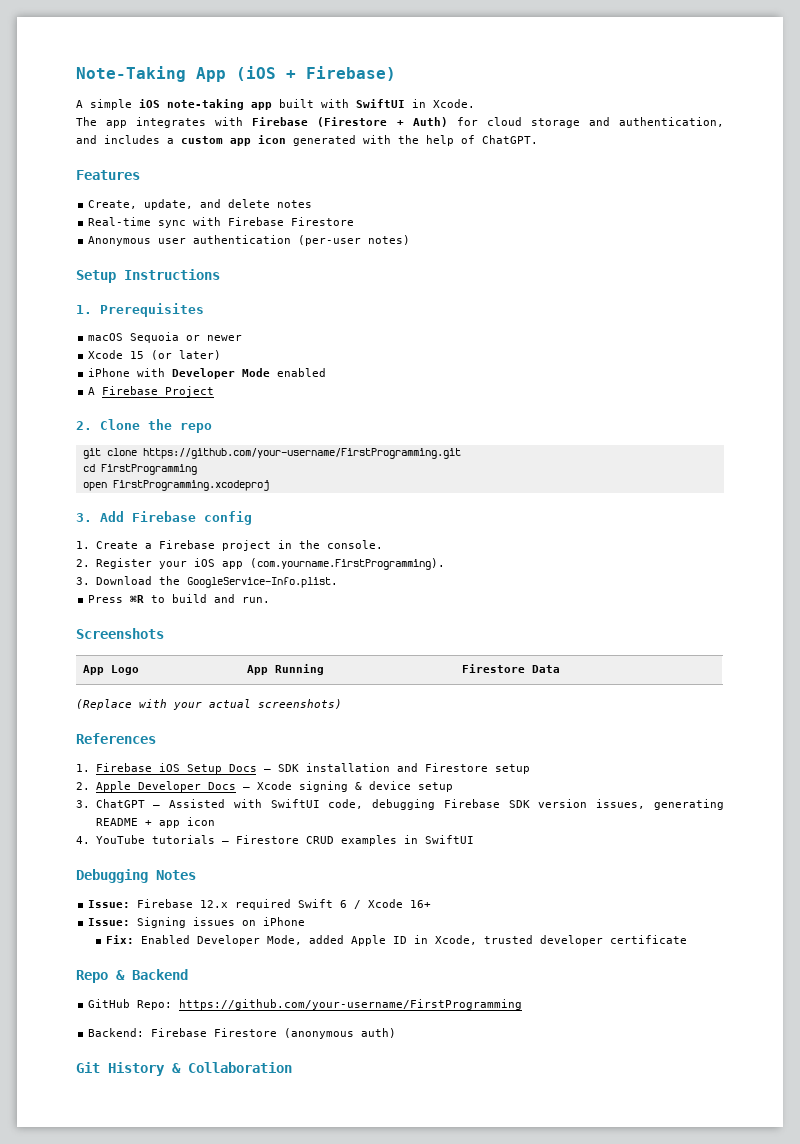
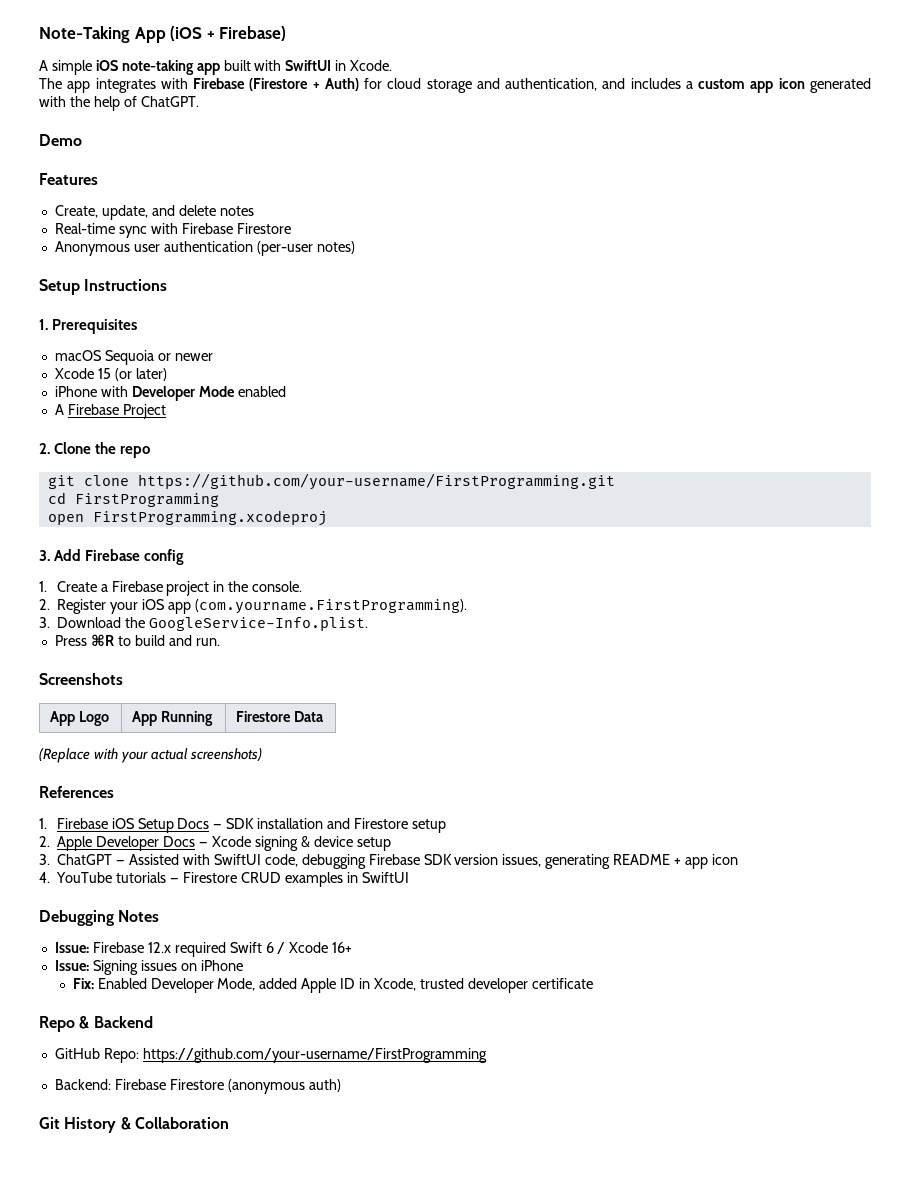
+ Demo

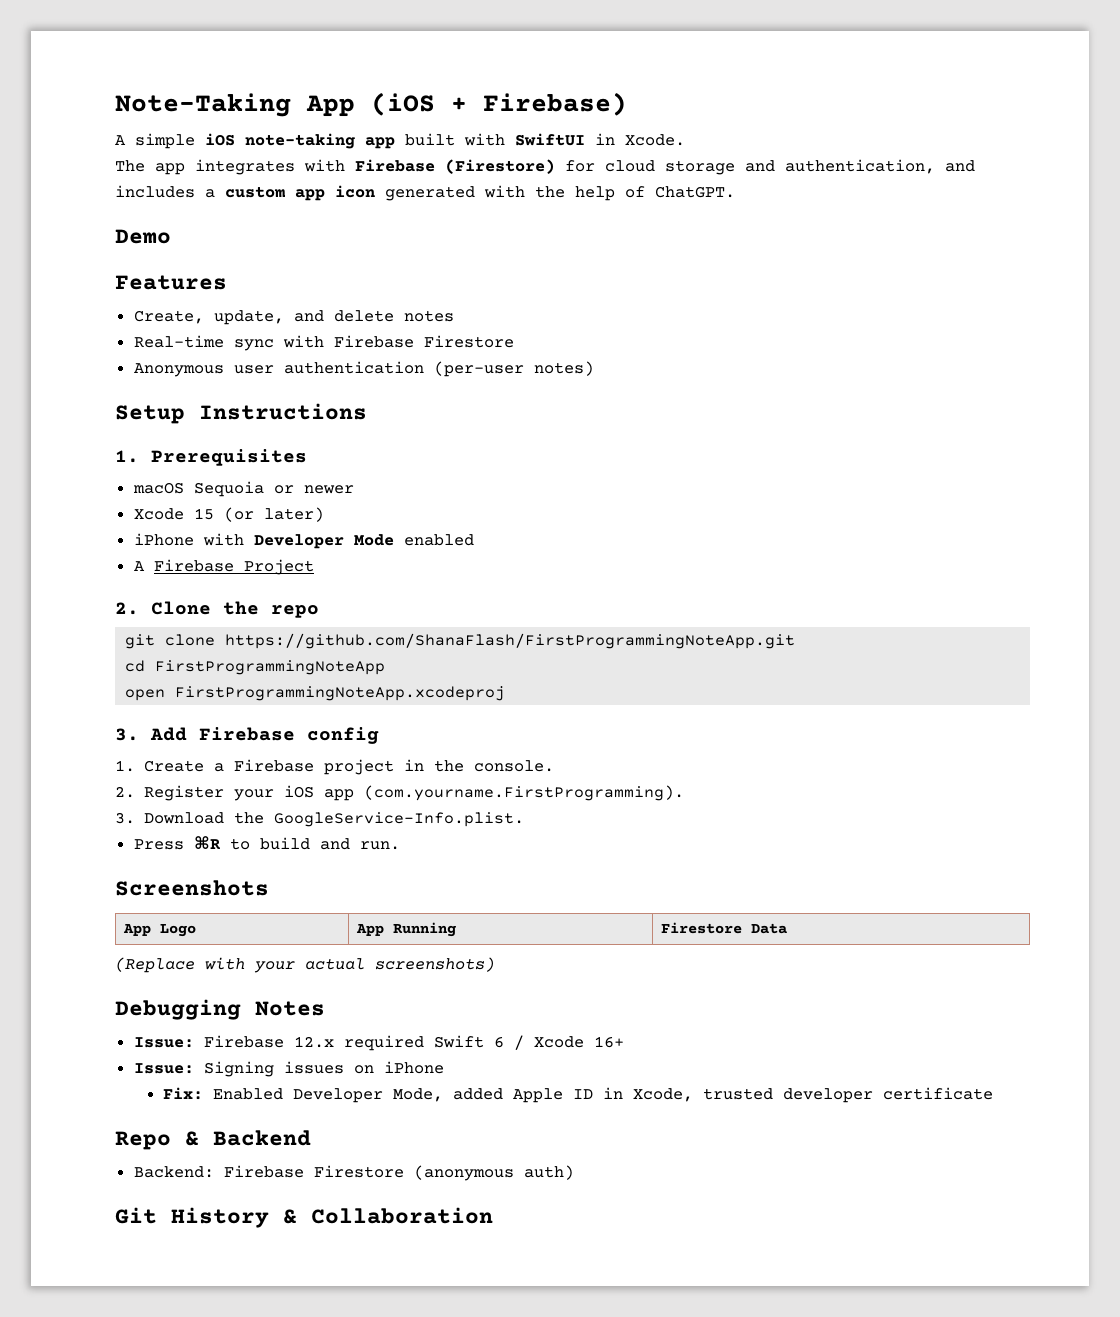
- The app integrates with Firebase (Firestore + Auth) for cloud storage and authentication, and includes a custom app icon generated with the help of ChatGPT.
+ The app integrates with Firebase (Firestore) for cloud storage and authentication, and includes a custom app icon generated with the help of ChatGPT.
- git clone https://github.com/your-username/FirstProgramming.git
+ git clone https://github.com/ShanaFlash/FirstProgrammingNoteApp.git
- cd FirstProgramming
+ cd FirstProgrammingNoteApp
- open FirstProgramming.xcodeproj
+ open FirstProgrammingNoteApp.xcodeproj
- References
- 1. Firebase iOS Setup Docs — SDK installation and Firestore setup
- 2. Apple Developer Docs — Xcode signing & device setup
- 3. ChatGPT — Assisted with SwiftUI code, debugging Firebase SDK version issues, generating README + app icon
- 4. YouTube tutorials — Firestore CRUD examples in SwiftUI
- GitHub Repo: https://github.com/your-username/FirstProgramming

